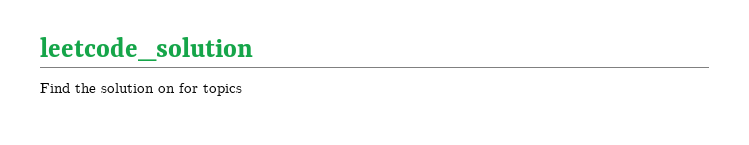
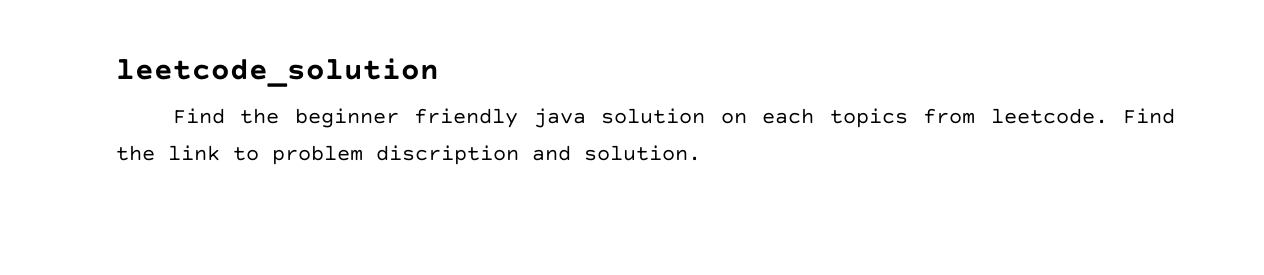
- Find the solution on for topics
+ Find the beginner friendly java solution on each topics from leetcode. Find the link to problem discription and solution.

